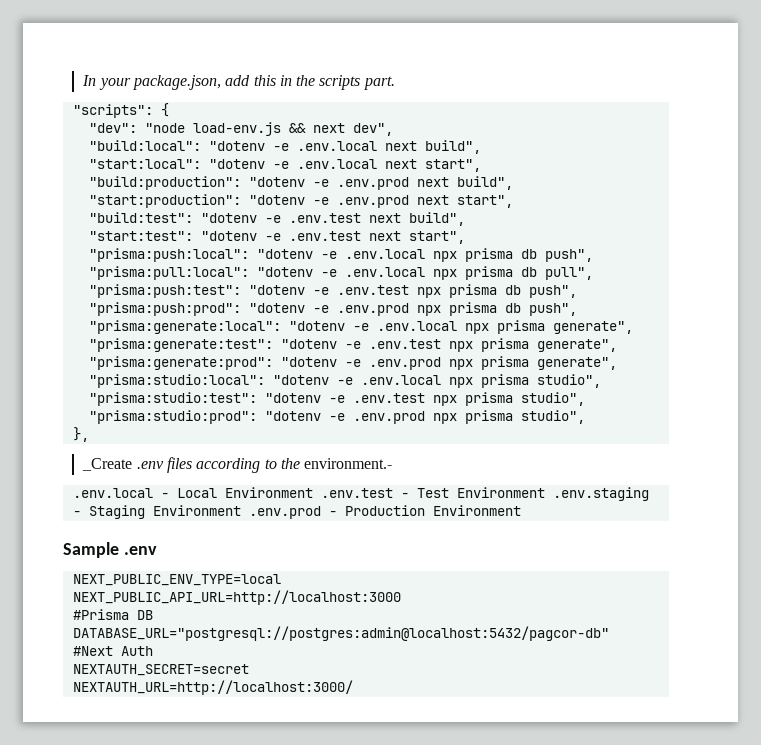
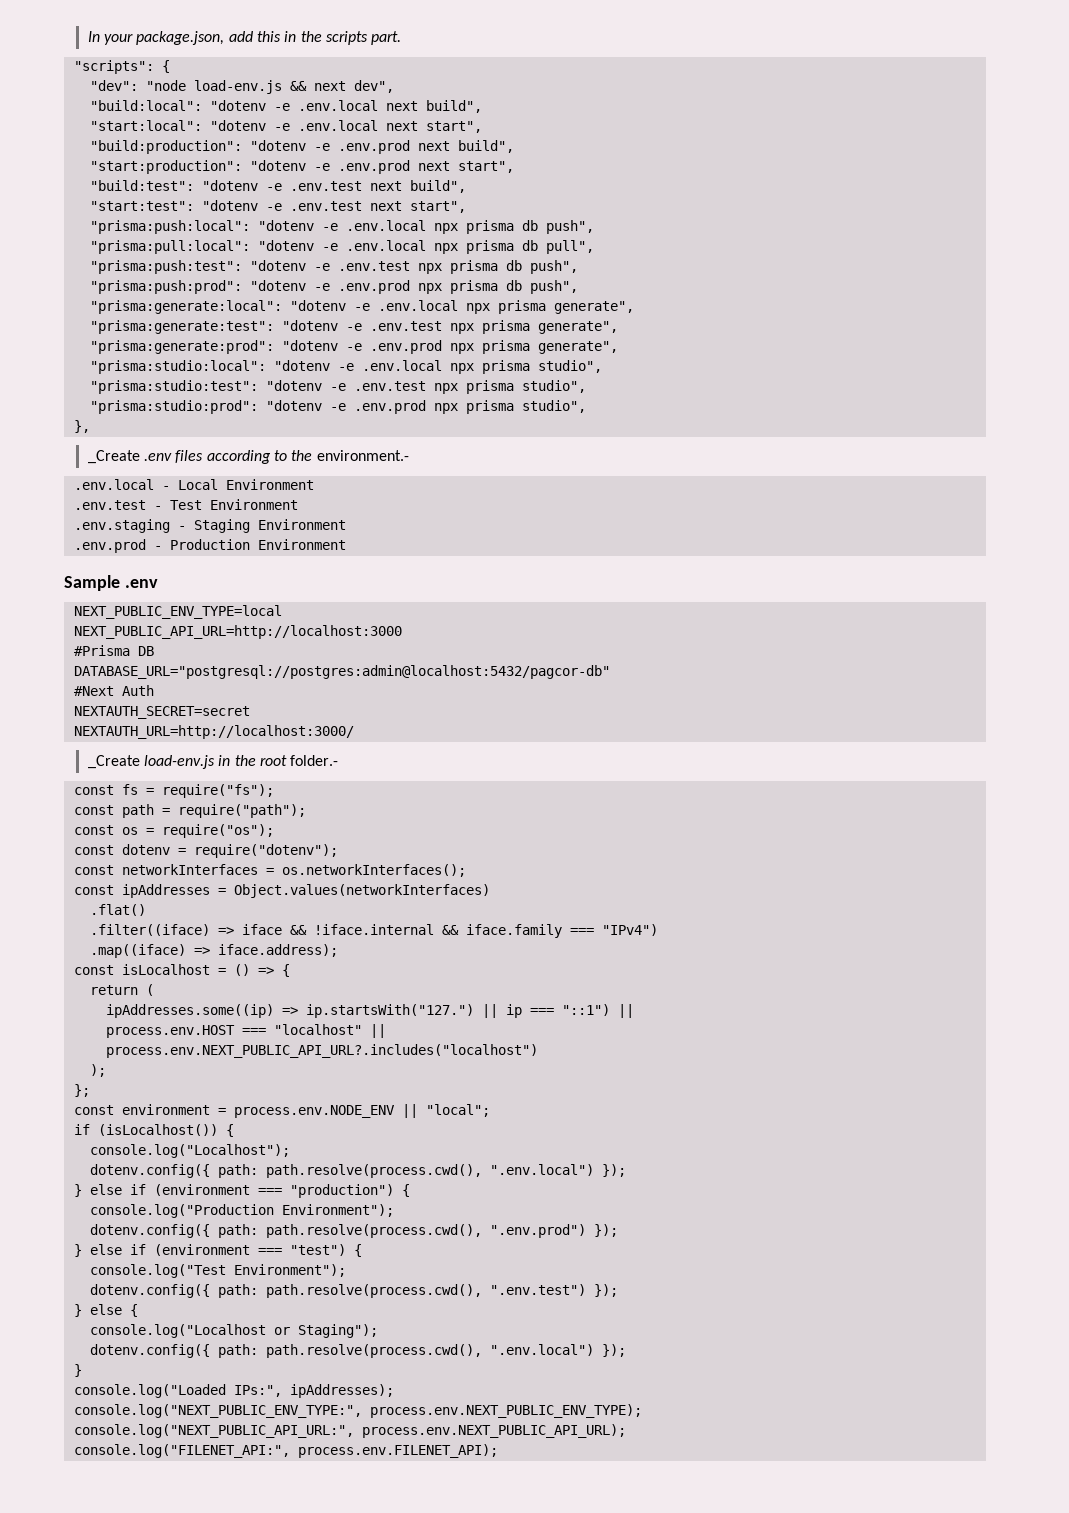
- .env.local - Local Environment .env.test - Test Environment .env.staging - Staging Environment .env.prod - Production Environment
+ .env.local - Local Environment
+ .env.test - Test Environment
+ .env.staging - Staging Environment
+ .env.prod - Production Environment
+ _Create load-env.js in the root folder.-
+ const fs = require("fs");
+ const path = require("path");
+ const os = require("os");
+ const dotenv = require("dotenv");
+ const networkInterfaces = os.networkInterfaces();
+ const ipAddresses = Object.values(networkInterfaces)
+ .flat()
+ .filter((iface) => iface && !iface.internal && iface.family === "IPv4")
+ .map((iface) => iface.address);
+ const isLocalhost = () => {
+ return (
+ ipAddresses.some((ip) => ip.startsWith("127.") || ip === "::1") ||
+ process.env.HOST === "localhost" ||
+ process.env.NEXT_PUBLIC_API_URL?.includes("localhost")
+ );
+ };
+ const environment = process.env.NODE_ENV || "local";
+ if (isLocalhost()) {
+ console.log("Localhost");
+ dotenv.config({ path: path.resolve(process.cwd(), ".env.local") });
+ } else if (environment === "production") {
+ console.log("Production Environment");
+ dotenv.config({ path: path.resolve(process.cwd(), ".env.prod") });
+ } else if (environment === "test") {
+ console.log("Test Environment");
+ dotenv.config({ path: path.resolve(process.cwd(), ".env.test") });
+ } else {
+ console.log("Localhost or Staging");
+ dotenv.config({ path: path.resolve(process.cwd(), ".env.local") });
+ }
+ console.log("Loaded IPs:", ipAddresses);
+ console.log("NEXT_PUBLIC_ENV_TYPE:", process.env.NEXT_PUBLIC_ENV_TYPE);
+ console.log("NEXT_PUBLIC_API_URL:", process.env.NEXT_PUBLIC_API_URL);
+ console.log("FILENET_API:", process.env.FILENET_API);

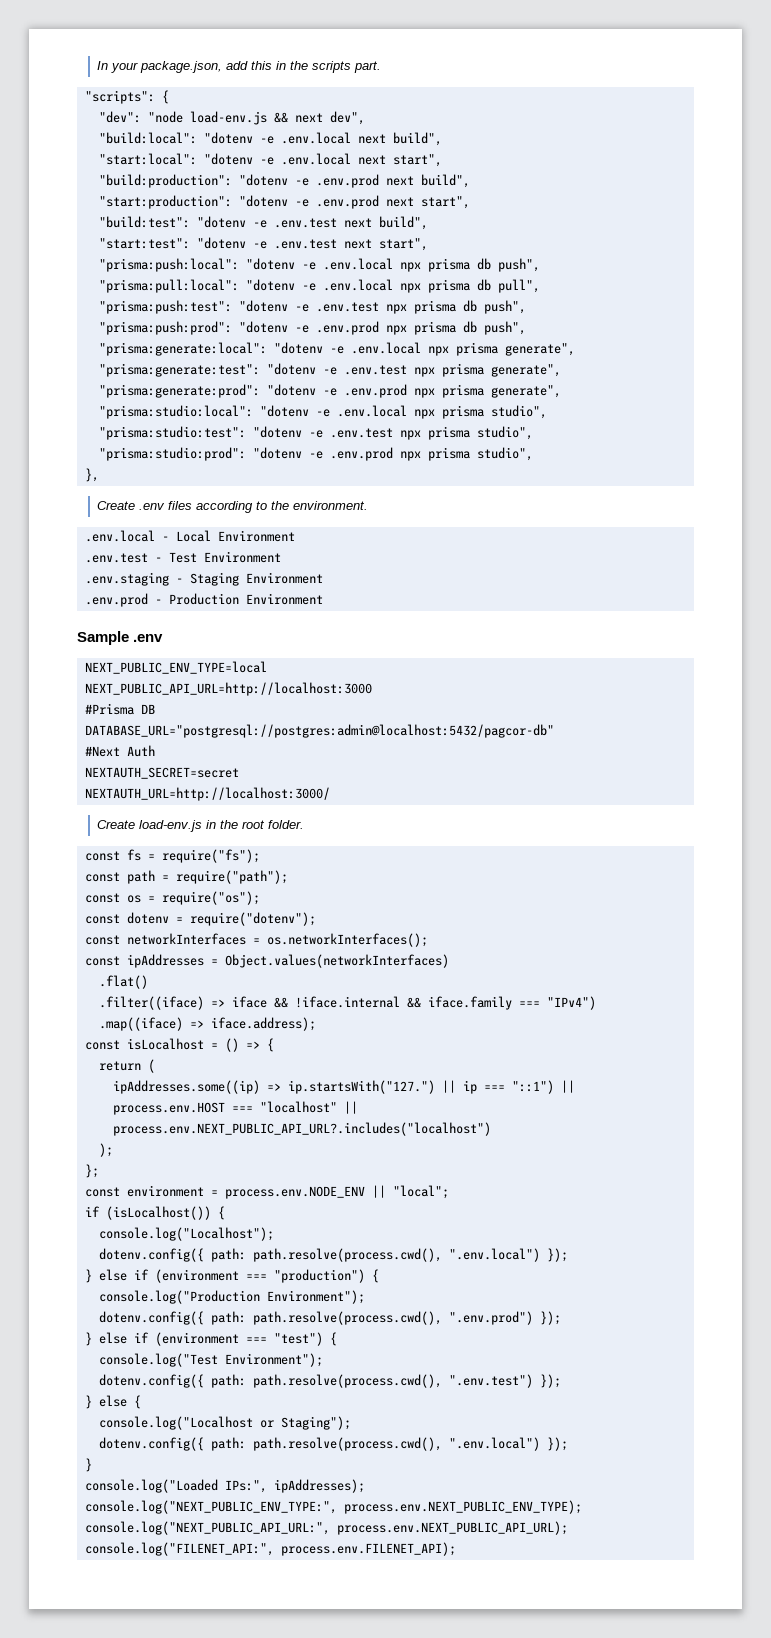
- _Create .env files according to the environment.-
+ Create .env files according to the environment.
- _Create load-env.js in the root folder.-
+ Create load-env.js in the root folder.

